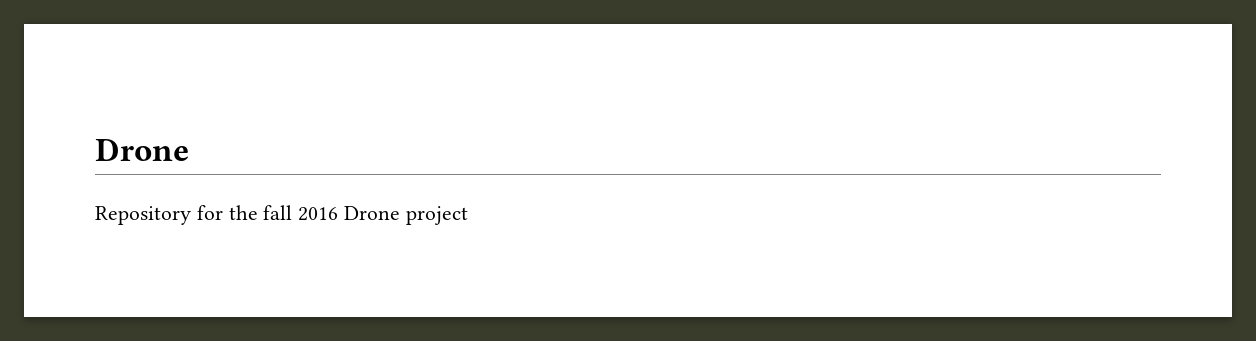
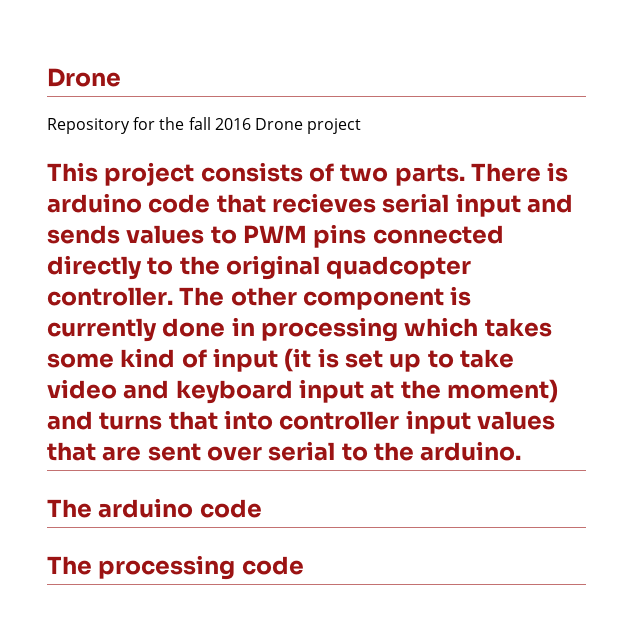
+ This project consists of two parts. There is arduino code that recieves serial input and sends values to PWM pins connected directly to the original quadcopter controller. The other component is currently done in processing which takes some kind of input (it is set up to take video and keyboard input at the moment) and turns that into controller input values that are sent over serial to the arduino.
+ The arduino code
+ The processing code

